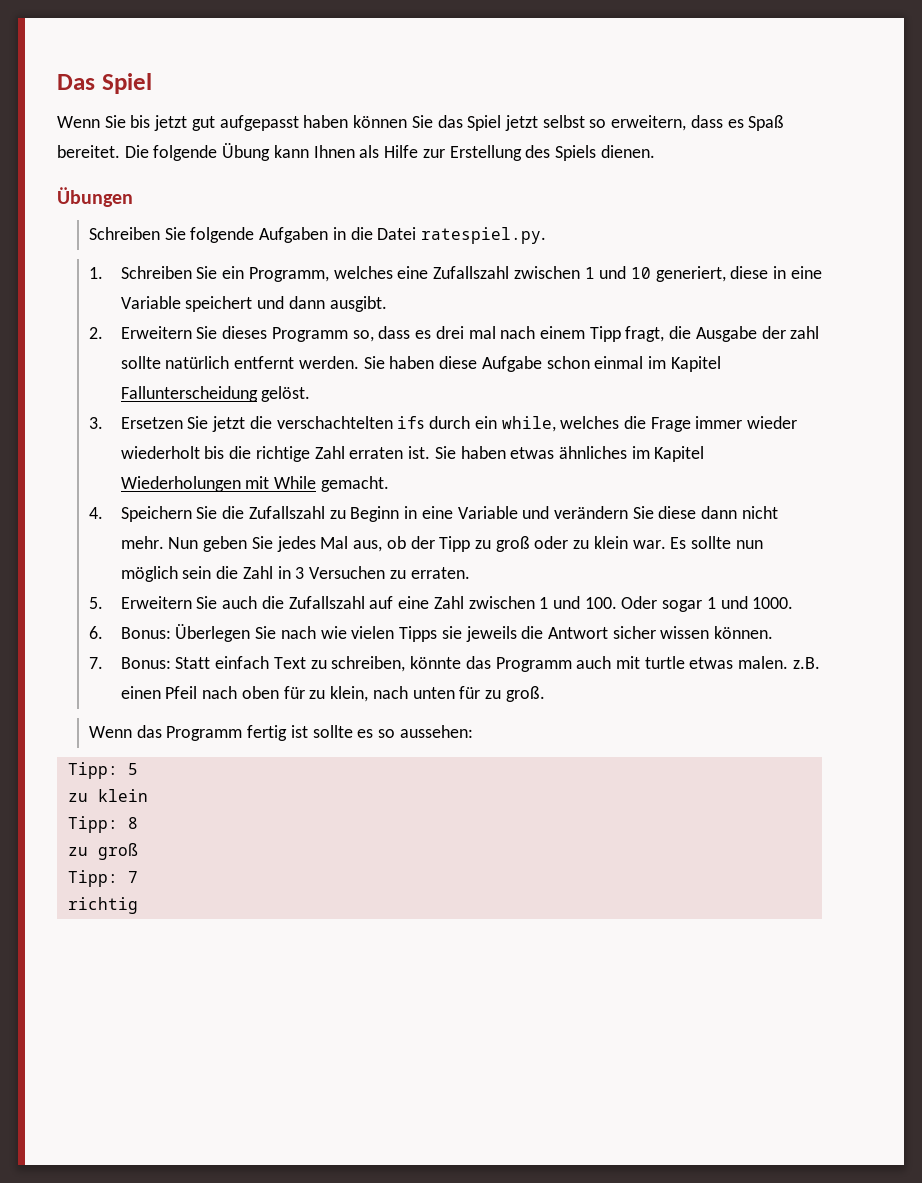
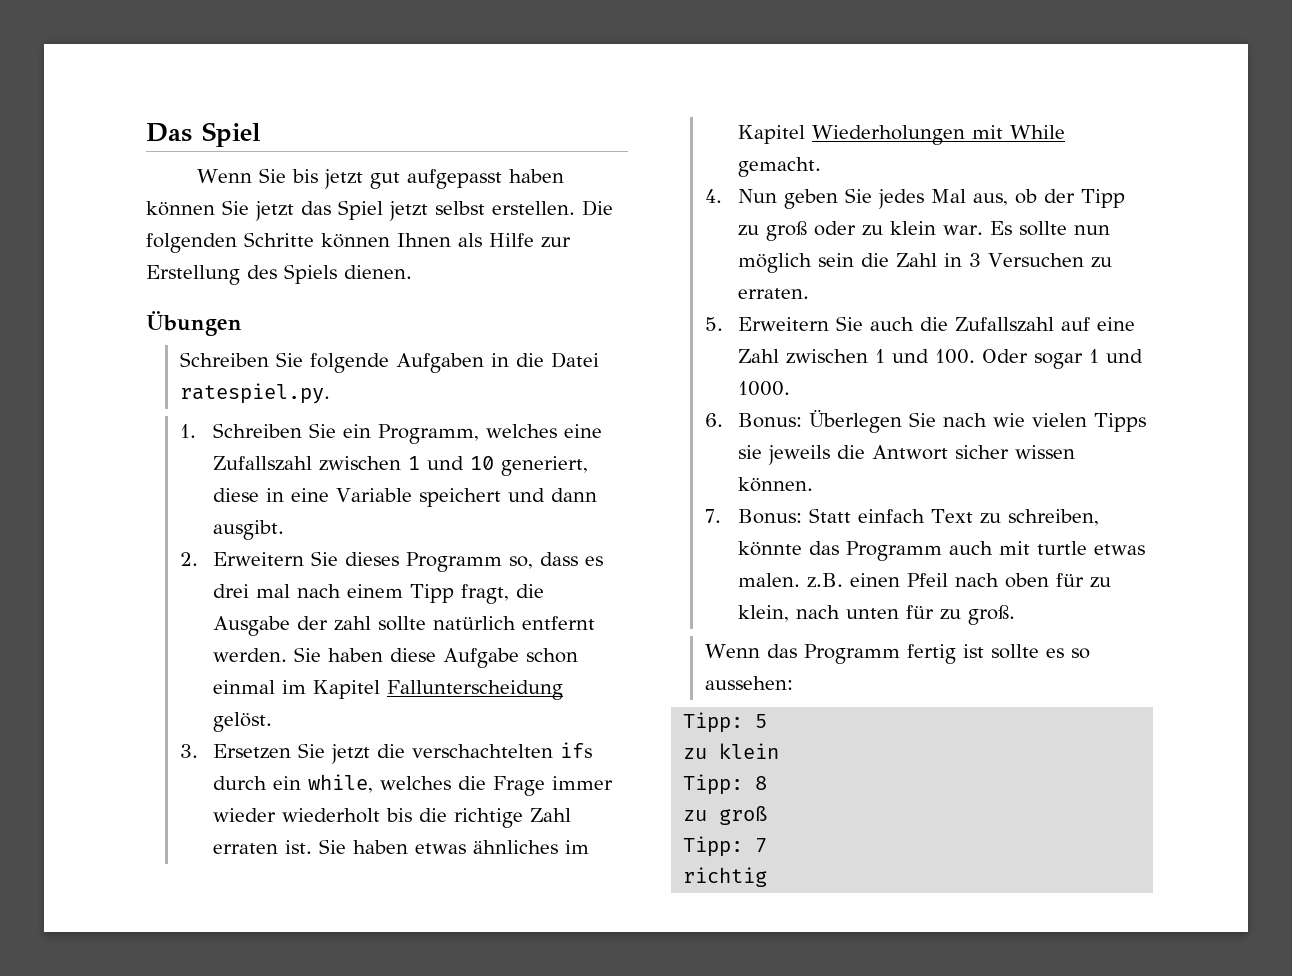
- Wenn Sie bis jetzt gut aufgepasst haben können Sie das Spiel jetzt selbst so erweitern, dass es Spaß bereitet. Die folgende Übung kann Ihnen als Hilfe zur Erstellung des Spiels dienen.
+ Wenn Sie bis jetzt gut aufgepasst haben können Sie jetzt das Spiel jetzt selbst erstellen. Die folgenden Schritte können Ihnen als Hilfe zur Erstellung des Spiels dienen.
- 4. Speichern Sie die Zufallszahl zu Beginn in eine Variable und verändern Sie diese dann nicht mehr. Nun geben Sie jedes Mal aus, ob der Tipp zu groß oder zu klein war.
+ 4. Nun geben Sie jedes Mal aus, ob der Tipp zu groß oder zu klein war.

